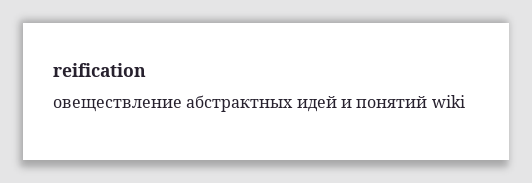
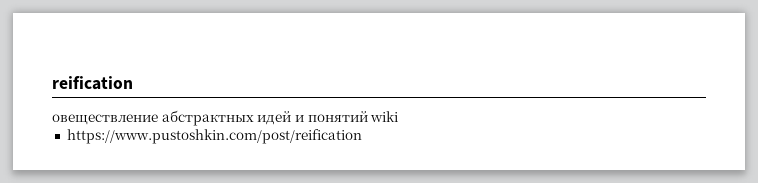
+ https://www.pustoshkin.com/post/reification

